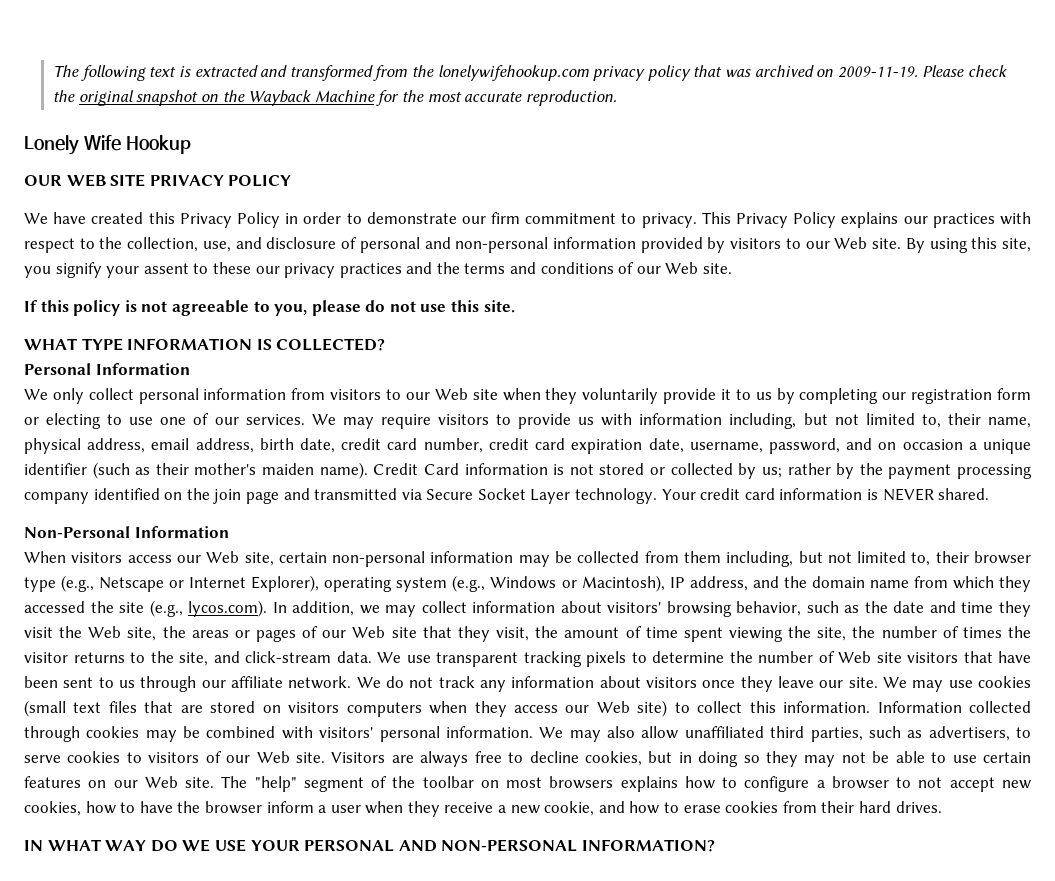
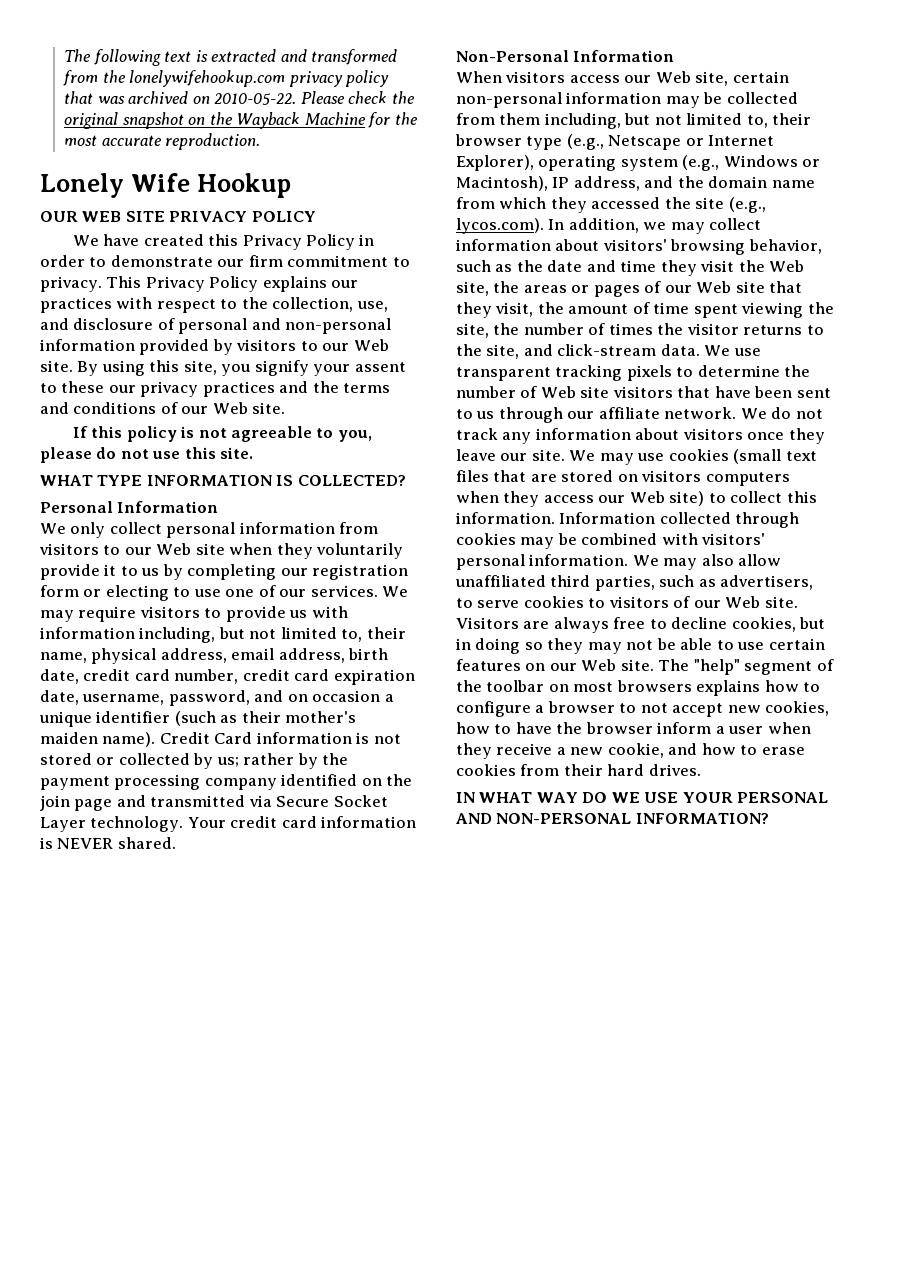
- The following text is extracted and transformed from the lonelywifehookup.com privacy policy that was archived on 2009-11-19.
+ The following text is extracted and transformed from the lonelywifehookup.com privacy policy that was archived on 2010-05-22.

